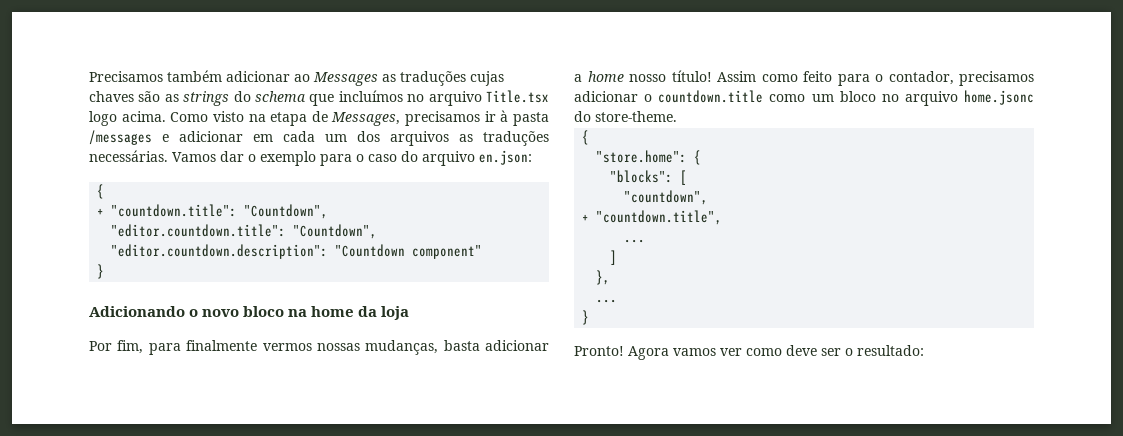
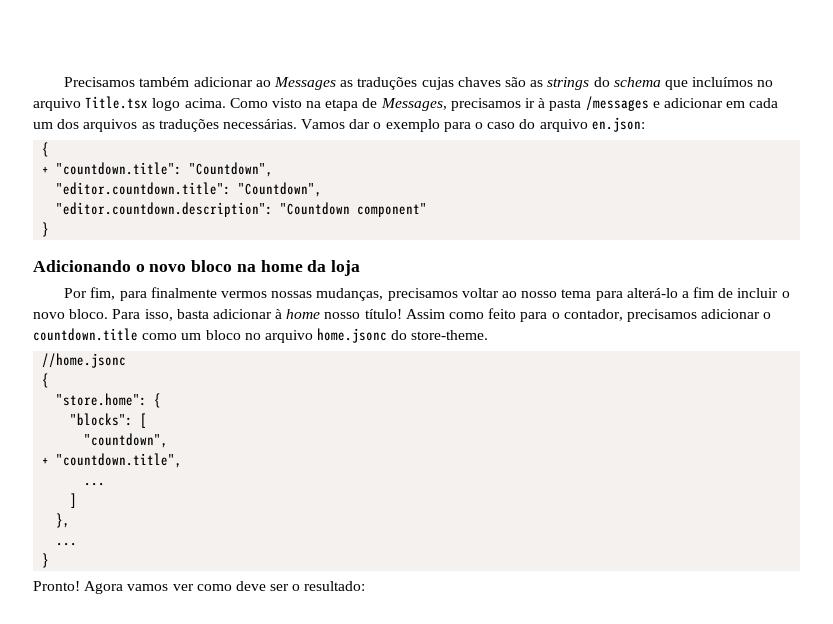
- Por fim, para finalmente vermos nossas mudanças, basta adicionar a home nosso título!
+ Por fim, para finalmente vermos nossas mudanças, precisamos voltar ao nosso tema para alterá-lo a fim de incluir o novo bloco. Para isso, basta adicionar à home nosso título!
+ //home.jsonc

